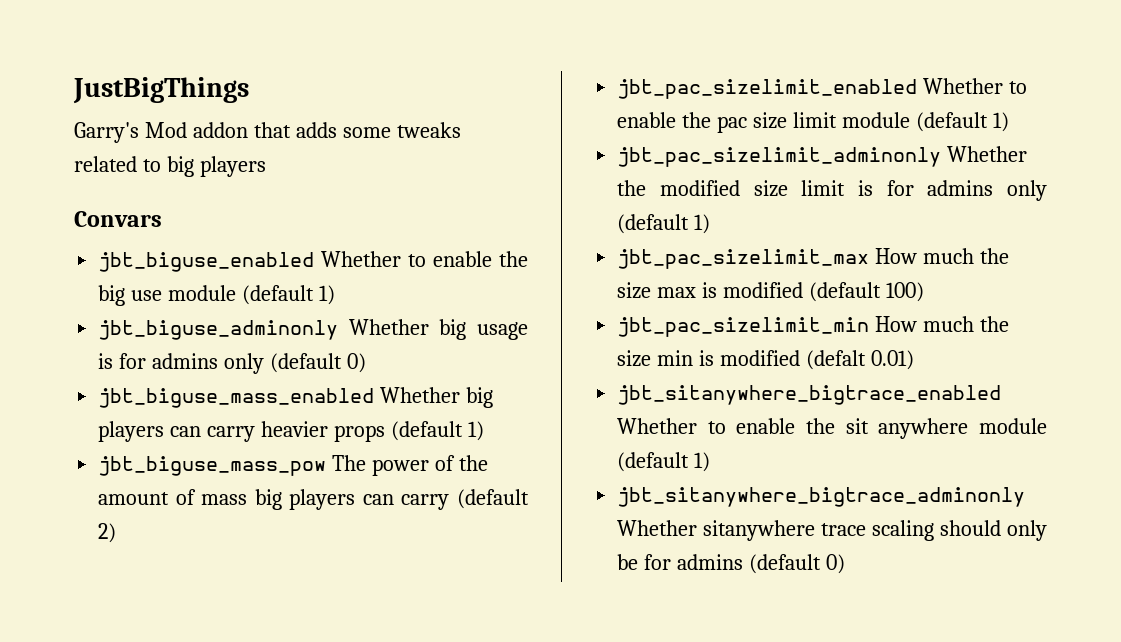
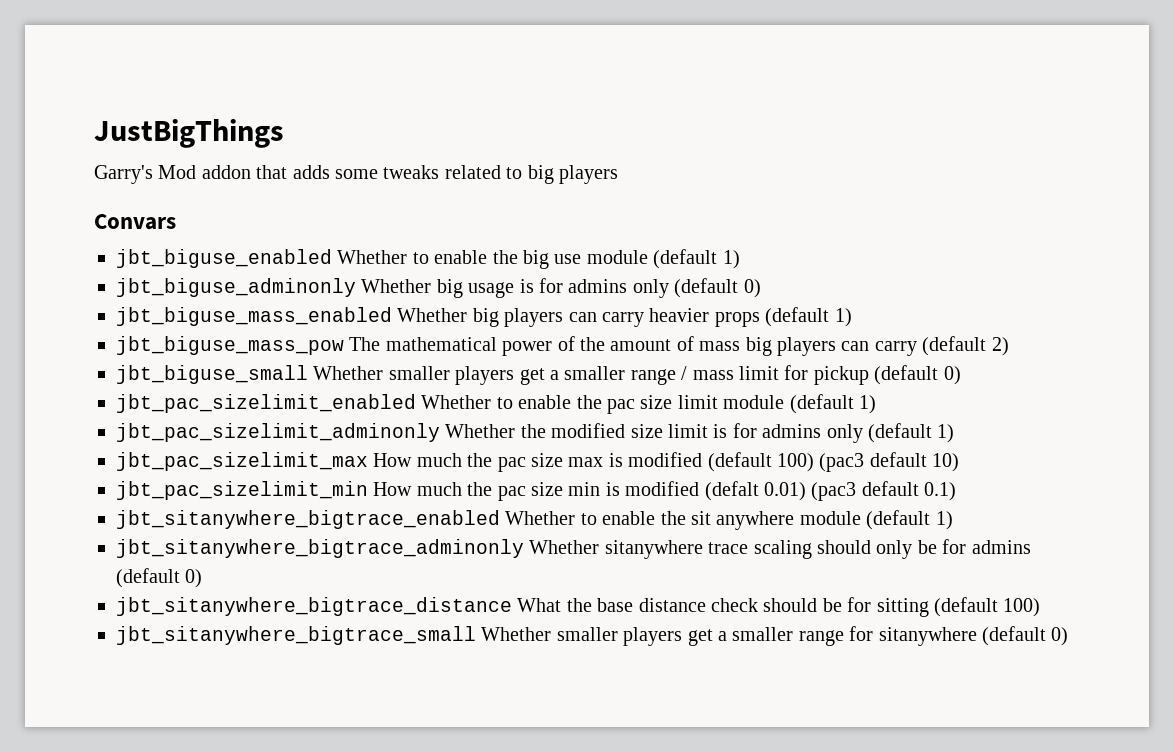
- jbt_biguse_mass_pow The power of the amount of mass big players can carry (default 2)
+ jbt_biguse_mass_pow The mathematical power of the amount of mass big players can carry (default 2)
+ jbt_biguse_small Whether smaller players get a smaller range / mass limit for pickup (default 0)
- jbt_pac_sizelimit_max How much the size max is modified (default 100)
+ jbt_pac_sizelimit_max How much the pac size max is modified (default 100) (pac3 default 10)
- jbt_pac_sizelimit_min How much the size min is modified (defalt 0.01)
+ jbt_pac_sizelimit_min How much the pac size min is modified (defalt 0.01) (pac3 default 0.1)
+ jbt_sitanywhere_bigtrace_distance What the base distance check should be for sitting (default 100)
+ jbt_sitanywhere_bigtrace_small Whether smaller players get a smaller range for sitanywhere (default 0)

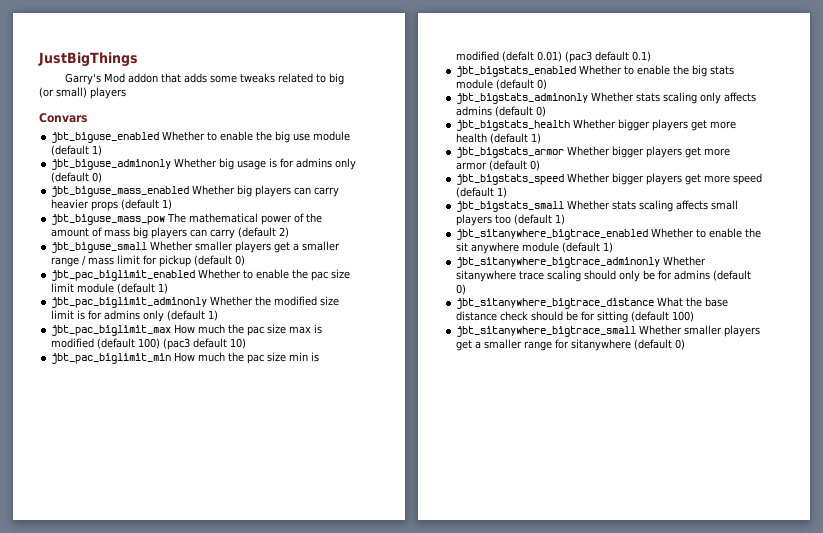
- Garry's Mod addon that adds some tweaks related to big players
+ Garry's Mod addon that adds some tweaks related to big (or small) players
- jbt_pac_sizelimit_enabled Whether to enable the pac size limit module (default 1)
+ jbt_pac_biglimit_enabled Whether to enable the pac size limit module (default 1)
- jbt_pac_sizelimit_adminonly Whether the modified size limit is for admins only (default 1)
+ jbt_pac_biglimit_adminonly Whether the modified size limit is for admins only (default 1)
- jbt_pac_sizelimit_max How much the pac size max is modified (default 100) (pac3 default 10)
+ jbt_pac_biglimit_max How much the pac size max is modified (default 100) (pac3 default 10)
- jbt_pac_sizelimit_min How much the pac size min is modified (defalt 0.01) (pac3 default 0.1)
+ jbt_pac_biglimit_min How much the pac size min is modified (defalt 0.01) (pac3 default 0.1)
+ jbt_bigstats_enabled Whether to enable the big stats module (default 0)
+ jbt_bigstats_adminonly Whether stats scaling only affects admins (default 0)
+ jbt_bigstats_health Whether bigger players get more health (default 1)
+ jbt_bigstats_armor Whether bigger players get more armor (default 0)
+ jbt_bigstats_speed Whether bigger players get more speed (default 1)
+ jbt_bigstats_small Whether stats scaling affects small players too (default 1)

